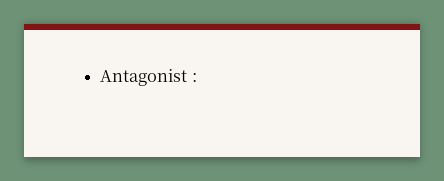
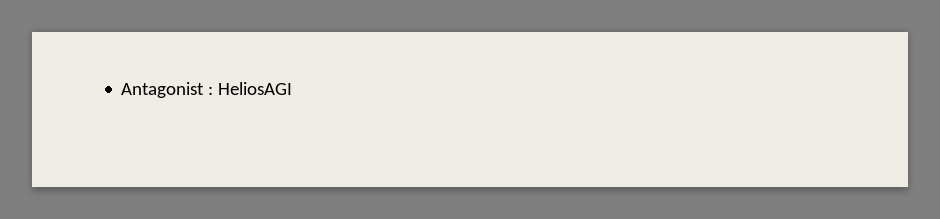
- Antagonist :
+ Antagonist : HeliosAGI

